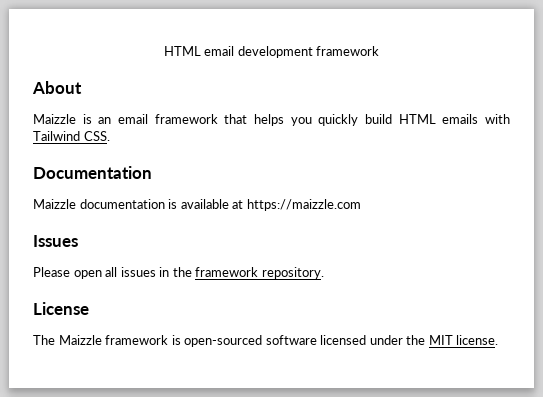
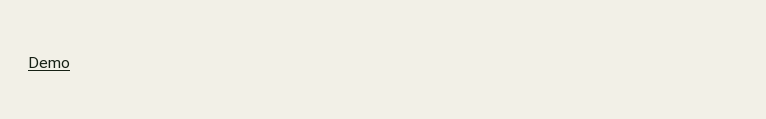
- HTML email development framework
- About
- Maizzle is an email framework that helps you quickly build HTML emails with Tailwind CSS.
- Documentation
- Maizzle documentation is available at https://maizzle.com
- Issues
- Please open all issues in the framework repository.
- License
- The Maizzle framework is open-sourced software licensed under the MIT license.
+ Demo

